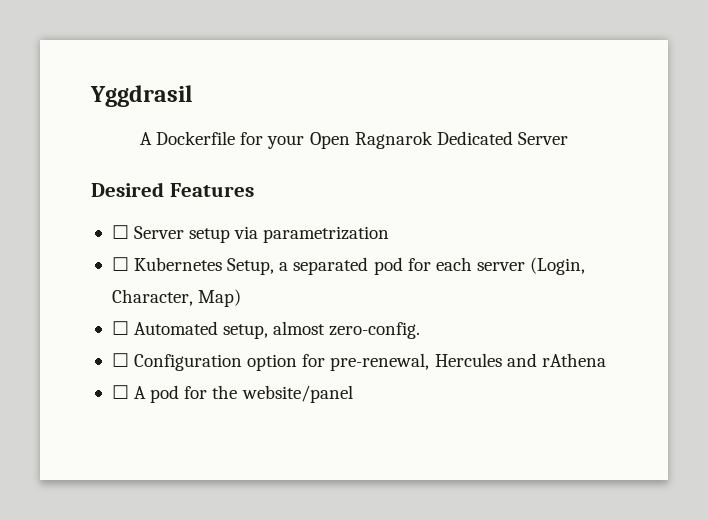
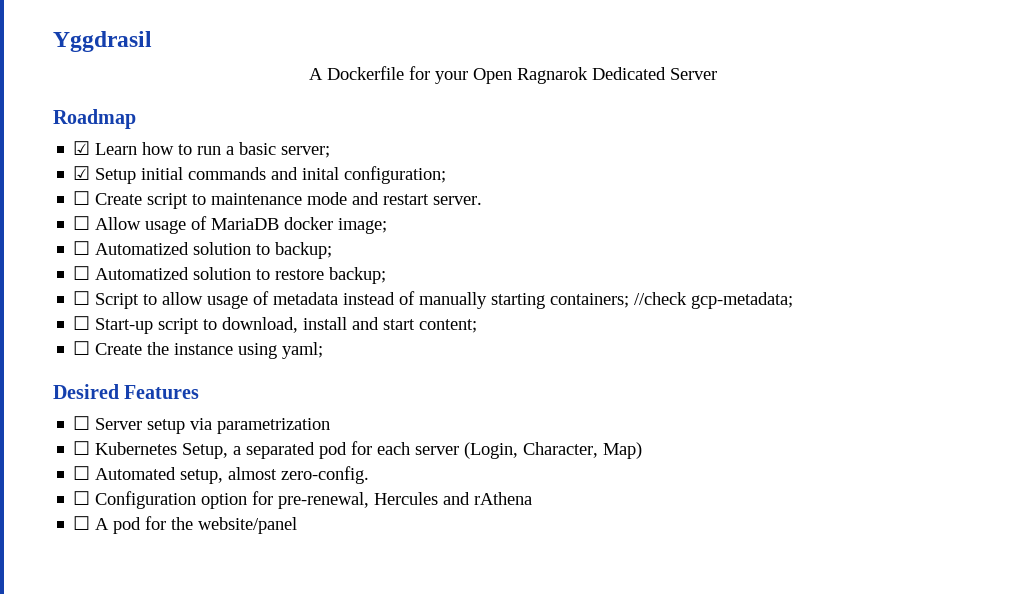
+ Roadmap
+ ☑ Learn how to run a basic server;
+ ☑ Setup initial commands and inital configuration;
+ ☐ Create script to maintenance mode and restart server.
+ ☐ Allow usage of MariaDB docker image;
+ ☐ Automatized solution to backup;
+ ☐ Automatized solution to restore backup;
+ ☐ Script to allow usage of metadata instead of manually starting containers; //check gcp-metadata;
+ ☐ Start-up script to download, install and start content;
+ ☐ Create the instance using yaml;

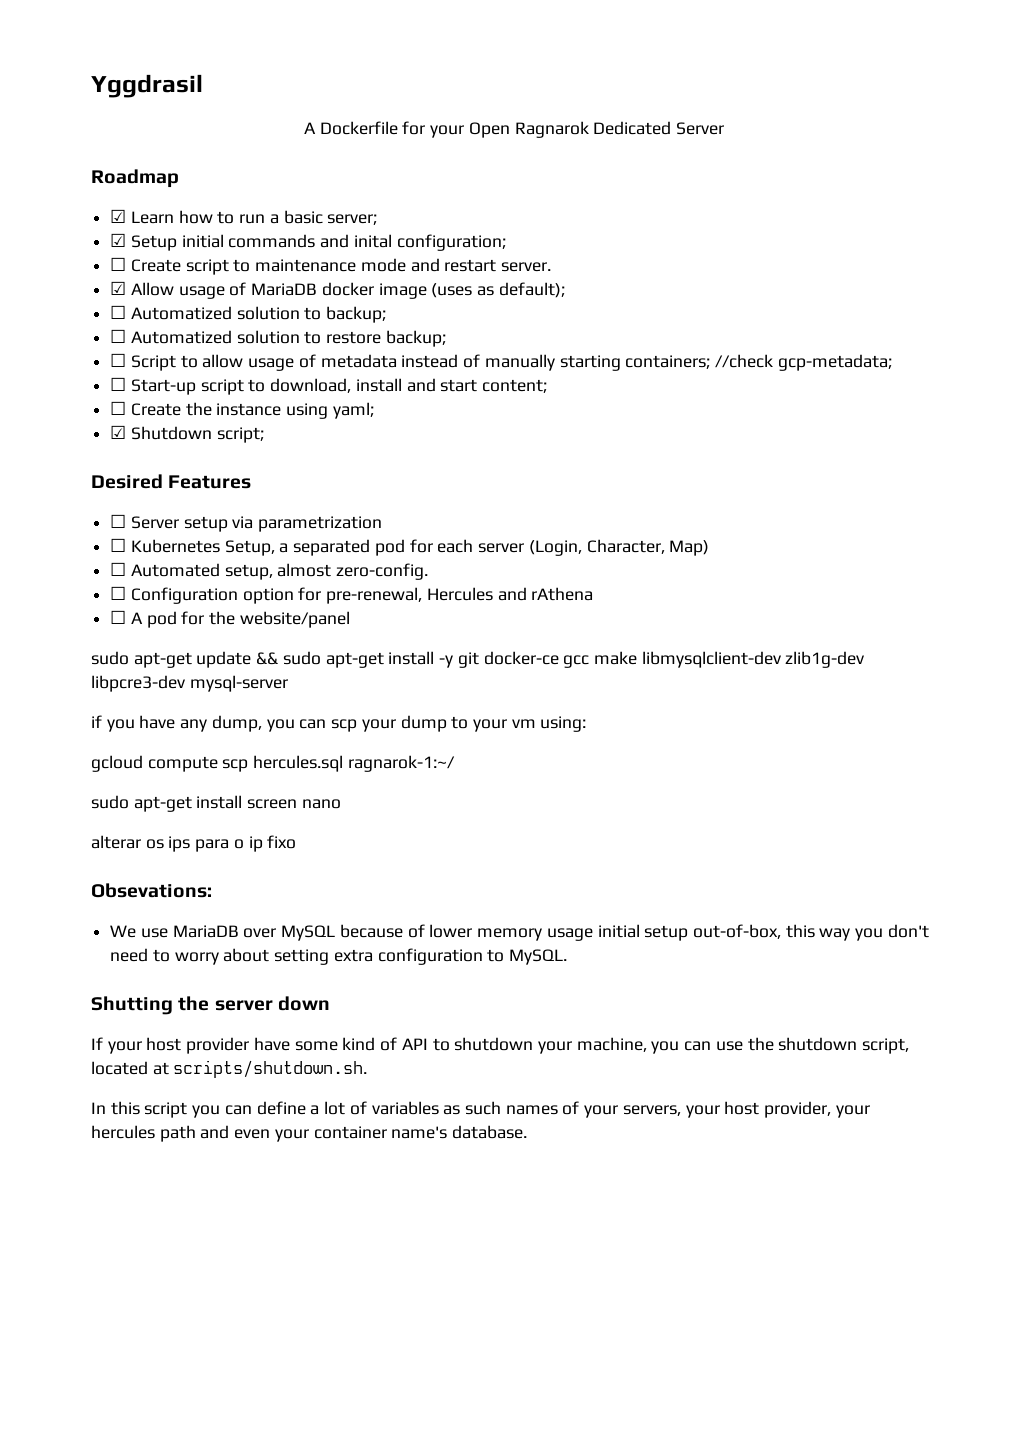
- ☐ Allow usage of MariaDB docker image;
+ ☑ Allow usage of MariaDB docker image (uses as default);
+ ☑ Shutdown script;
+ sudo apt-get update && sudo apt-get install -y git docker-ce gcc make libmysqlclient-dev zlib1g-dev libpcre3-dev mysql-server
+ if you have any dump, you can scp your dump to your vm using:
+ gcloud compute scp hercules.sql ragnarok-1:~/
+ sudo apt-get install screen nano
+ alterar os ips para o ip fixo
+ Obsevations:
+ We use MariaDB over MySQL because of lower memory usage initial setup out-of-box, this way you don't need to worry about setting extra configuration to MySQL.
+ Shutting the server down
+ If your host provider have some kind of API to shutdown your machine, you can use the shutdown script, located at scripts/shutdown.sh.
+ In this script you can define a lot of variables as such names of your servers, your host provider, your hercules path and even your container name's database.

